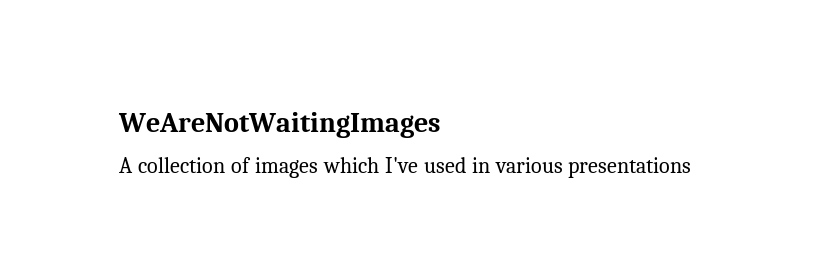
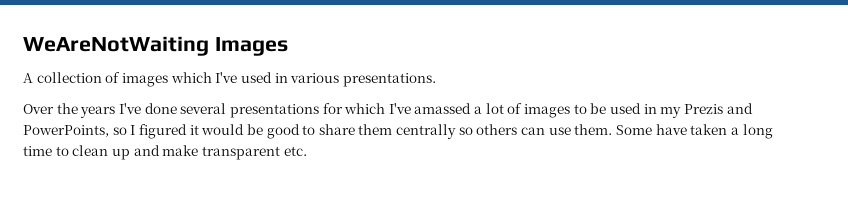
- WeAreNotWaitingImages
+ WeAreNotWaiting Images
- A collection of images which I've used in various presentations
+ A collection of images which I've used in various presentations.
+ Over the years I've done several presentations for which I've amassed a lot of images to be used in my Prezis and PowerPoints, so I figured it would be good to share them centrally so others can use them. Some have taken a long time to clean up and make transparent etc.

